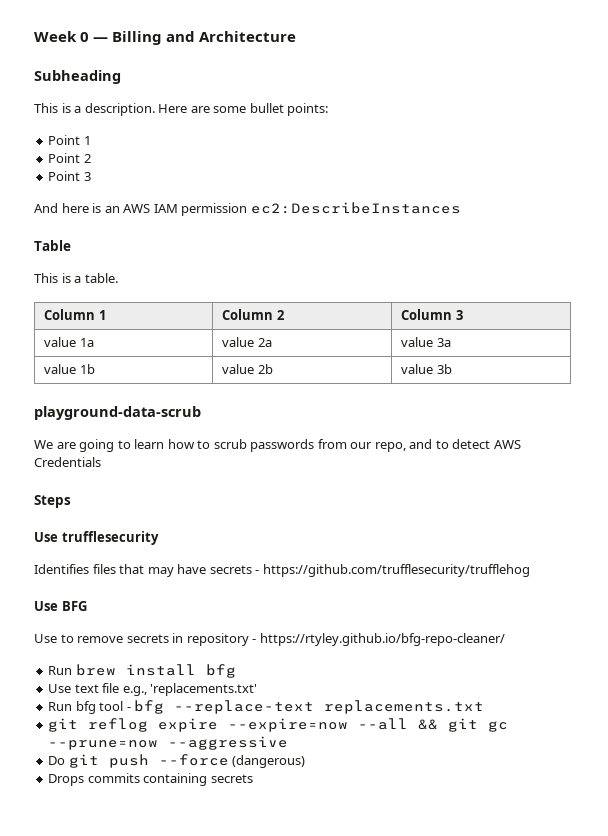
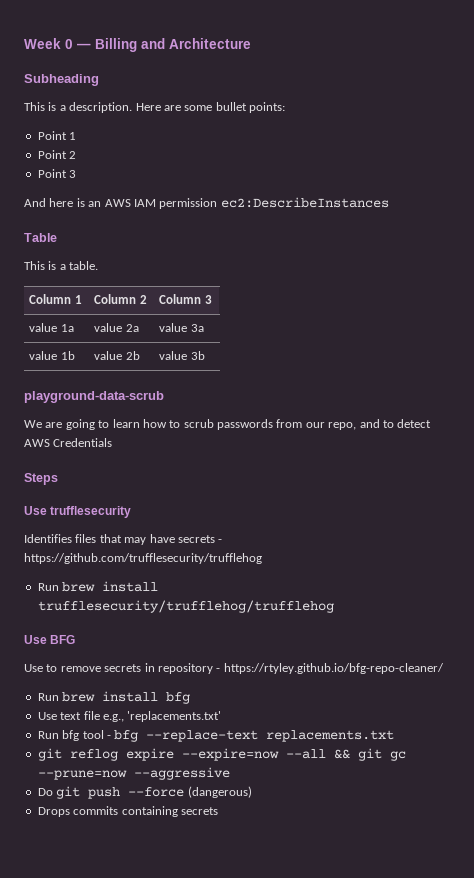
+ Run brew install trufflesecurity/trufflehog/trufflehog

